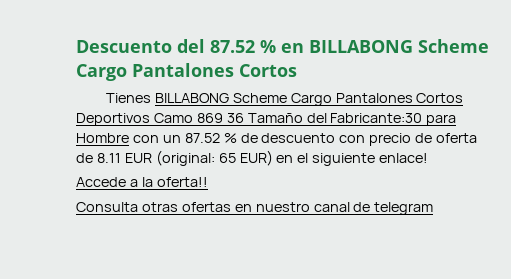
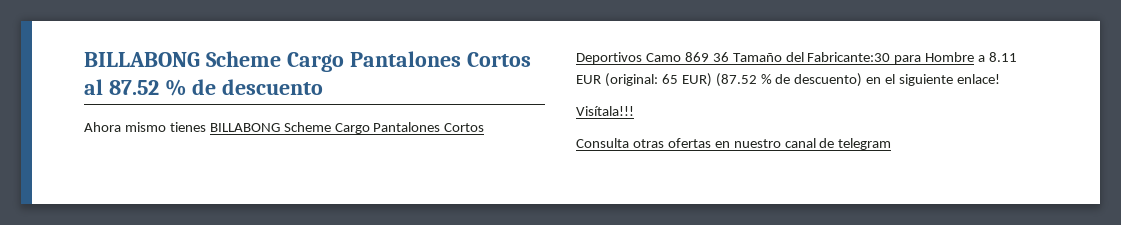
- Descuento del 87.52 % en BILLABONG Scheme Cargo Pantalones Cortos
- Tienes BILLABONG Scheme Cargo Pantalones Cortos Deportivos Camo 869 36 Tamaño del Fabricante:30 para Hombre con un 87.52 % de descuento con precio de oferta de 8.11 EUR (original: 65 EUR) en el siguiente enlace!
+ BILLABONG Scheme Cargo Pantalones Cortos al 87.52 % de descuento
+ Ahora mismo tienes BILLABONG Scheme Cargo Pantalones Cortos Deportivos Camo 869 36 Tamaño del Fabricante:30 para Hombre a 8.11 EUR (original: 65 EUR) (87.52 % de descuento) en el siguiente enlace!
- Accede a la oferta!!
+ Visítala!!!

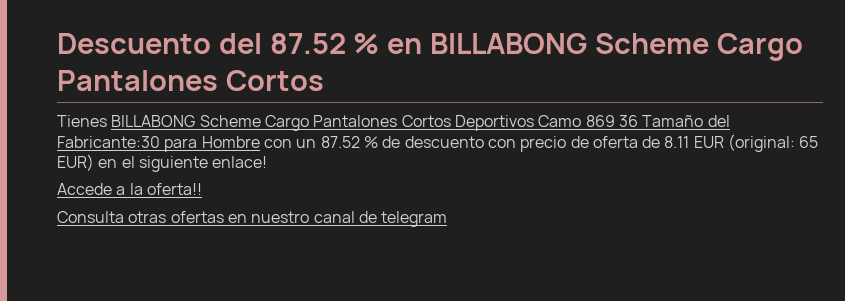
- BILLABONG Scheme Cargo Pantalones Cortos al 87.52 % de descuento
- Ahora mismo tienes BILLABONG Scheme Cargo Pantalones Cortos Deportivos Camo 869 36 Tamaño del Fabricante:30 para Hombre a 8.11 EUR (original: 65 EUR) (87.52 % de descuento) en el siguiente enlace!
+ Descuento del 87.52 % en BILLABONG Scheme Cargo Pantalones Cortos
+ Tienes BILLABONG Scheme Cargo Pantalones Cortos Deportivos Camo 869 36 Tamaño del Fabricante:30 para Hombre con un 87.52 % de descuento con precio de oferta de 8.11 EUR (original: 65 EUR) en el siguiente enlace!
- Visítala!!!
+ Accede a la oferta!!

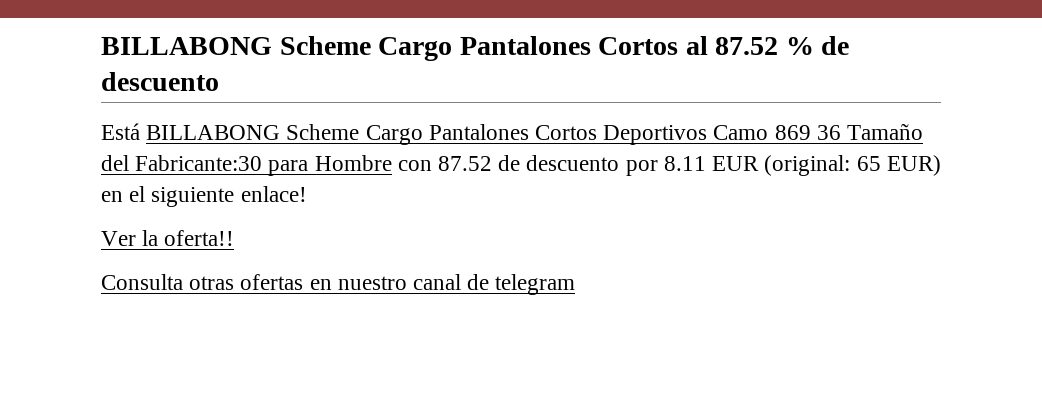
- Descuento del 87.52 % en BILLABONG Scheme Cargo Pantalones Cortos
- Tienes BILLABONG Scheme Cargo Pantalones Cortos Deportivos Camo 869 36 Tamaño del Fabricante:30 para Hombre con un 87.52 % de descuento con precio de oferta de 8.11 EUR (original: 65 EUR) en el siguiente enlace!
+ BILLABONG Scheme Cargo Pantalones Cortos al 87.52 % de descuento
+ Está BILLABONG Scheme Cargo Pantalones Cortos Deportivos Camo 869 36 Tamaño del Fabricante:30 para Hombre con 87.52 de descuento por 8.11 EUR (original: 65 EUR) en el siguiente enlace!
- Accede a la oferta!!
+ Ver la oferta!!

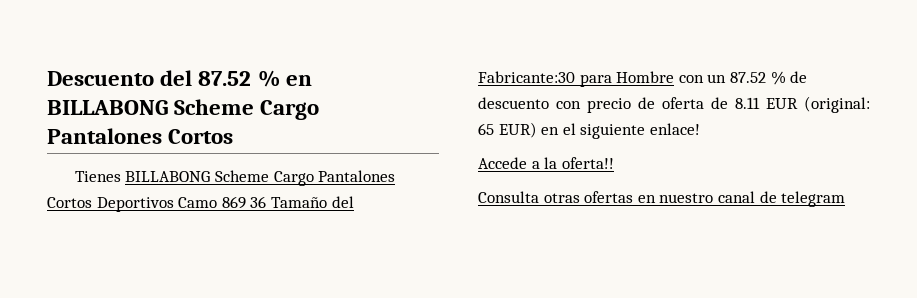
- BILLABONG Scheme Cargo Pantalones Cortos al 87.52 % de descuento
- Está BILLABONG Scheme Cargo Pantalones Cortos Deportivos Camo 869 36 Tamaño del Fabricante:30 para Hombre con 87.52 de descuento por 8.11 EUR (original: 65 EUR) en el siguiente enlace!
+ Descuento del 87.52 % en BILLABONG Scheme Cargo Pantalones Cortos
+ Tienes BILLABONG Scheme Cargo Pantalones Cortos Deportivos Camo 869 36 Tamaño del Fabricante:30 para Hombre con un 87.52 % de descuento con precio de oferta de 8.11 EUR (original: 65 EUR) en el siguiente enlace!
- Ver la oferta!!
+ Accede a la oferta!!

